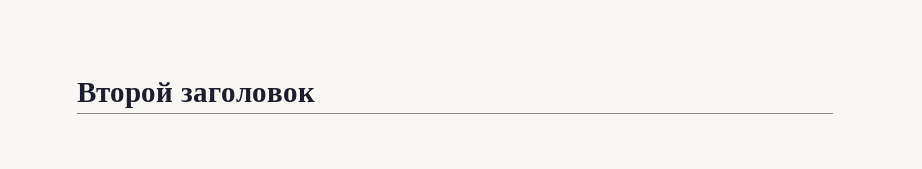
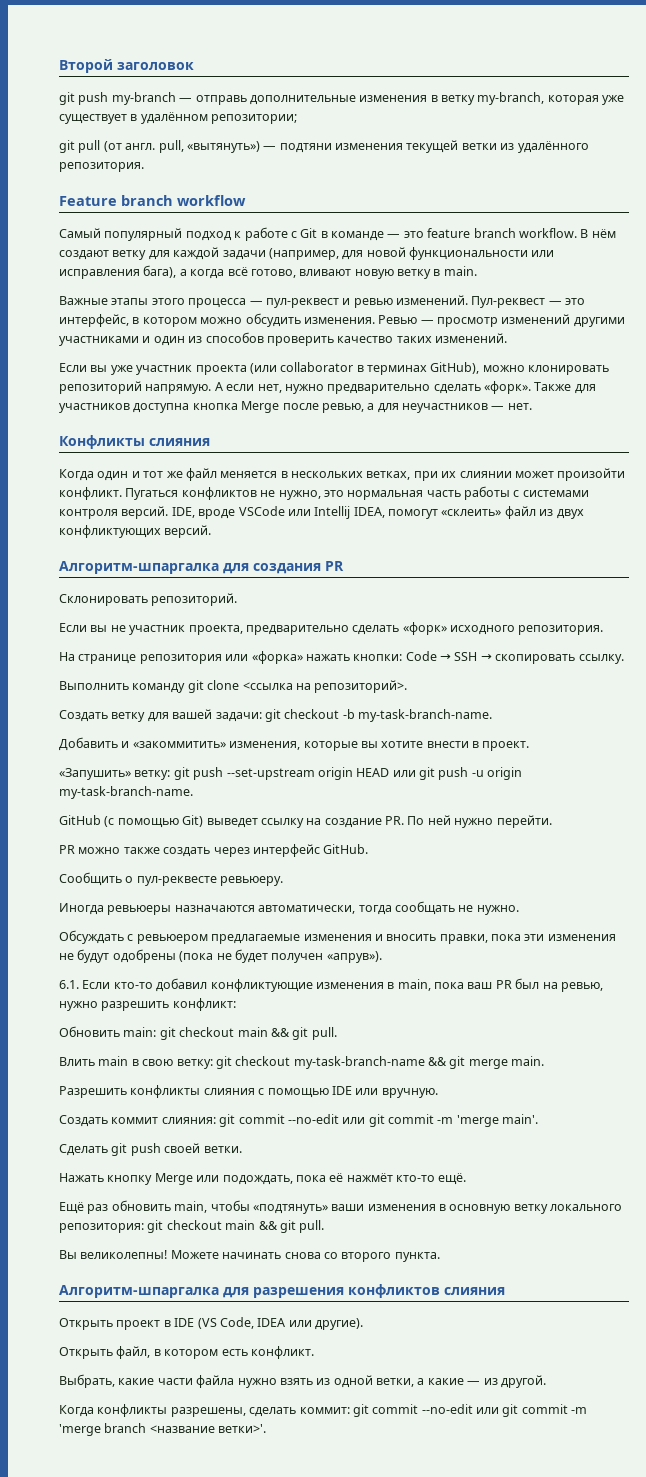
+ git push my-branch — отправь дополнительные изменения в ветку my-branch, которая уже существует в удалённом репозитории;
+ git pull (от англ. pull, «вытянуть») — подтяни изменения текущей ветки из удалённого репозитория.
+ Feature branch workflow
+ Самый популярный подход к работе с Git в команде — это feature branch workflow. В нём создают ветку для каждой задачи (например, для новой функциональности или исправления бага), а когда всё готово, вливают новую ветку в main.
+ Важные этапы этого процесса — пул-реквест и ревью изменений. Пул-реквест — это интерфейс, в котором можно обсудить изменения. Ревью — просмотр изменений другими участниками и один из способов проверить качество таких изменений.
+ Если вы уже участник проекта (или collaborator в терминах GitHub), можно клонировать репозиторий напрямую. А если нет, нужно предварительно сделать «форк». Также для участников доступна кнопка Merge после ревью, а для неучастников — нет.
+ Конфликты слияния
+ Когда один и тот же файл меняется в нескольких ветках, при их слиянии может произойти конфликт. Пугаться конфликтов не нужно, это нормальная часть работы с системами контроля версий. IDE, вроде VSCode или Intellij IDEA, помогут «склеить» файл из двух конфликтующих версий.
+ Алгоритм-шпаргалка для создания PR
+ Склонировать репозиторий.
+ Если вы не участник проекта, предварительно сделать «форк» исходного репозитория.
+ На странице репозитория или «форка» нажать кнопки: Code → SSH → скопировать ссылку.
+ Выполнить команду git clone <ссылка на репозиторий>.
+ Создать ветку для вашей задачи: git checkout -b my-task-branch-name.
+ Добавить и «закоммитить» изменения, которые вы хотите внести в проект.
+ «Запушить» ветку: git push --set-upstream origin HEAD или git push -u origin my-task-branch-name.
+ GitHub (с помощью Git) выведет ссылку на создание PR. По ней нужно перейти.
+ PR можно также создать через интерфейс GitHub.
+ Сообщить о пул-реквесте ревьюеру.
+ Иногда ревьюеры назначаются автоматически, тогда сообщать не нужно.
+ Обсуждать с ревьюером предлагаемые изменения и вносить правки, пока эти изменения не будут одобрены (пока не будет получен «апрув»).
+ 6.1. Если кто-то добавил конфликтующие изменения в main, пока ваш PR был на ревью, нужно разрешить конфликт:
+ Обновить main: git checkout main && git pull.
+ Влить main в свою ветку: git checkout my-task-branch-name && git merge main.
+ Разрешить конфликты слияния с помощью IDE или вручную.
+ Создать коммит слияния: git commit --no-edit или git commit -m 'merge main'.
+ Сделать git push своей ветки.
+ Нажать кнопку Merge или подождать, пока её нажмёт кто-то ещё.
+ Ещё раз обновить main, чтобы «подтянуть» ваши изменения в основную ветку локального репозитория: git checkout main && git pull.
+ Вы великолепны! Можете начинать снова со второго пункта.
+ Алгоритм-шпаргалка для разрешения конфликтов слияния
+ Открыть проект в IDE (VS Code, IDEA или другие).
+ Открыть файл, в котором есть конфликт.
+ Выбрать, какие части файла нужно взять из одной ветки, а какие — из другой.
+ Когда конфликты разрешены, сделать коммит: git commit --no-edit или git commit -m 'merge branch <название ветки>'.

